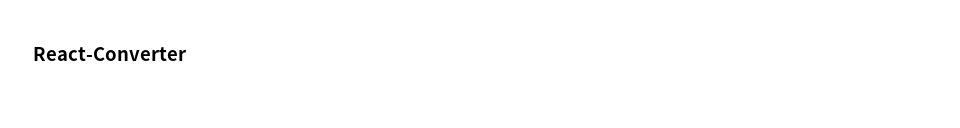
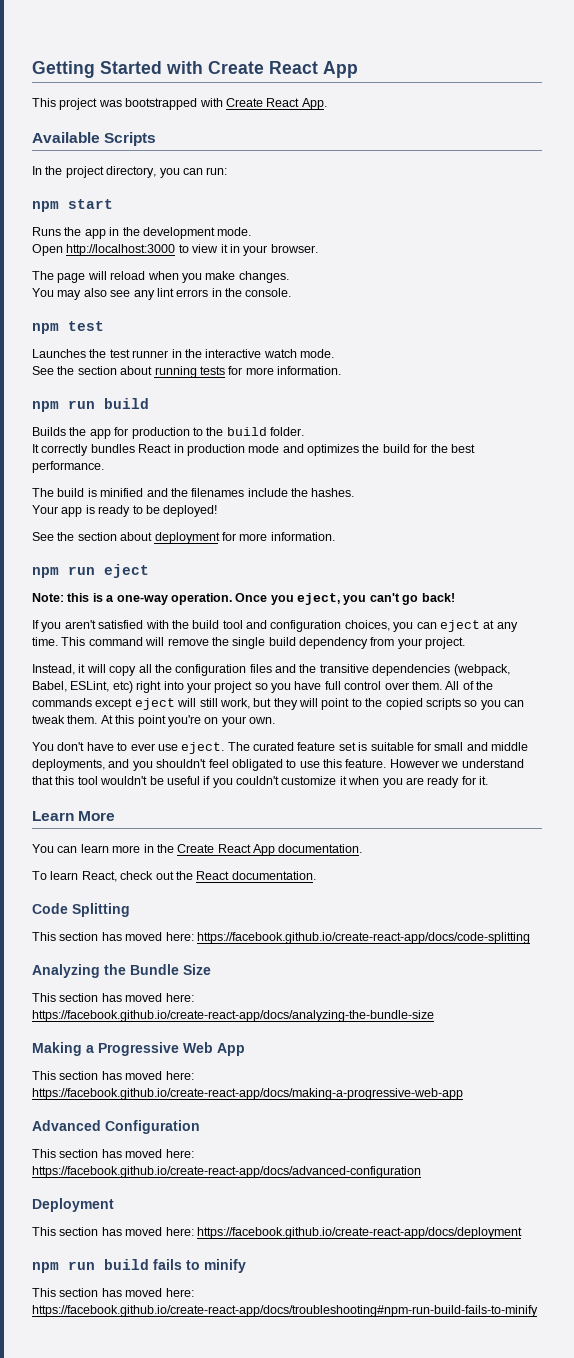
- React-Converter
+ Getting Started with Create React App
+ This project was bootstrapped with Create React App.
+ Available Scripts
+ In the project directory, you can run:
+ npm start
+ Runs the app in the development mode.
+ Open http://localhost:3000 to view it in your browser.
+ The page will reload when you make changes.
+ You may also see any lint errors in the console.
+ npm test
+ Launches the test runner in the interactive watch mode.
+ See the section about running tests for more information.
+ npm run build
+ Builds the app for production to the build folder.
+ It correctly bundles React in production mode and optimizes the build for the best performance.
+ The build is minified and the filenames include the hashes.
+ Your app is ready to be deployed!
+ See the section about deployment for more information.
+ npm run eject
+ Note: this is a one-way operation. Once you eject, you can't go back!
+ If you aren't satisfied with the build tool and configuration choices, you can eject at any time. This command will remove the single build dependency from your project.
+ Instead, it will copy all the configuration files and the transitive dependencies (webpack, Babel, ESLint, etc) right into your project so you have full control over them. All of the commands except eject will still work, but they will point to the copied scripts so you can tweak them. At this point you're on your own.
+ You don't have to ever use eject. The curated feature set is suitable for small and middle deployments, and you shouldn't feel obligated to use this feature. However we understand that this tool wouldn't be useful if you couldn't customize it when you are ready for it.
+ Learn More
+ You can learn more in the Create React App documentation.
+ To learn React, check out the React documentation.
+ Code Splitting
+ This section has moved here: https://facebook.github.io/create-react-app/docs/code-splitting
+ Analyzing the Bundle Size
+ This section has moved here: https://facebook.github.io/create-react-app/docs/analyzing-the-bundle-size
+ Making a Progressive Web App
+ This section has moved here: https://facebook.github.io/create-react-app/docs/making-a-progressive-web-app
+ Advanced Configuration
+ This section has moved here: https://facebook.github.io/create-react-app/docs/advanced-configuration
+ Deployment
+ This section has moved here: https://facebook.github.io/create-react-app/docs/deployment
+ npm run build fails to minify
+ This section has moved here: https://facebook.github.io/create-react-app/docs/troubleshooting#npm-run-build-fails-to-minify

